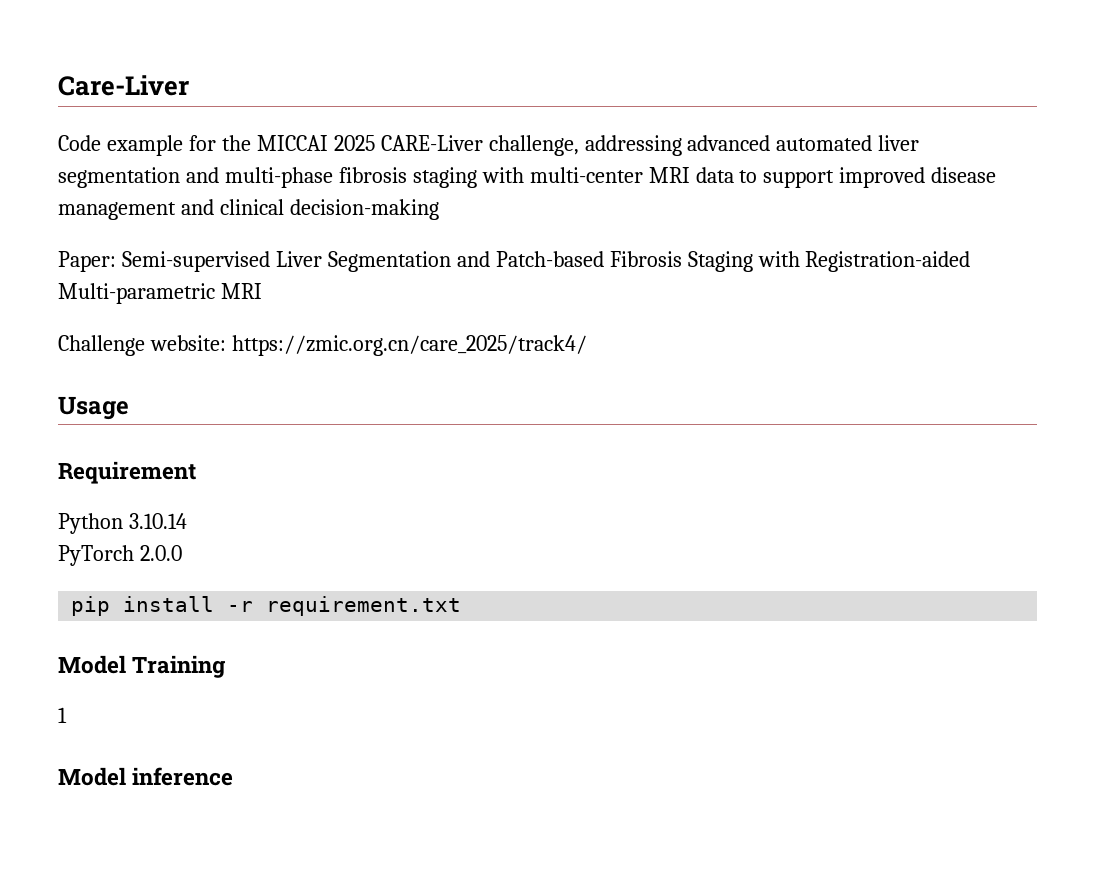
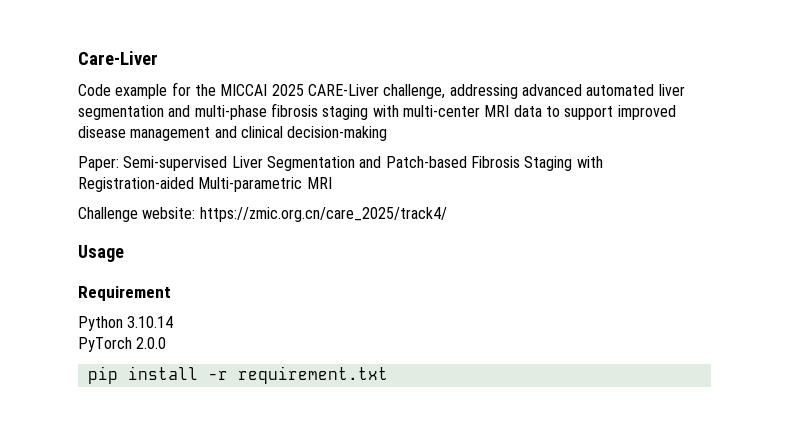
- Model Training
- 1
- Model inference

